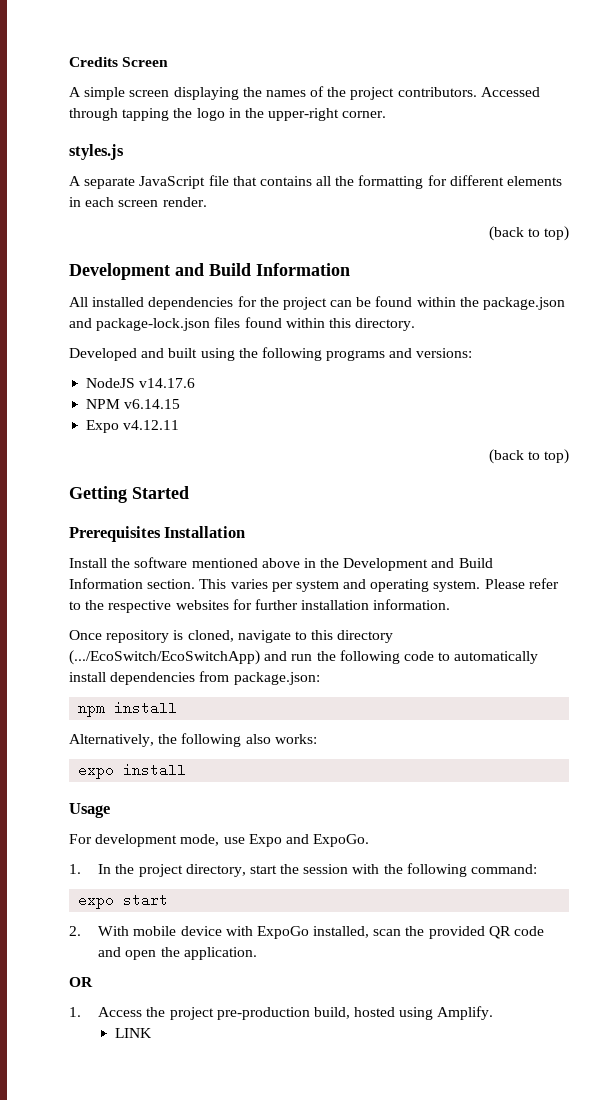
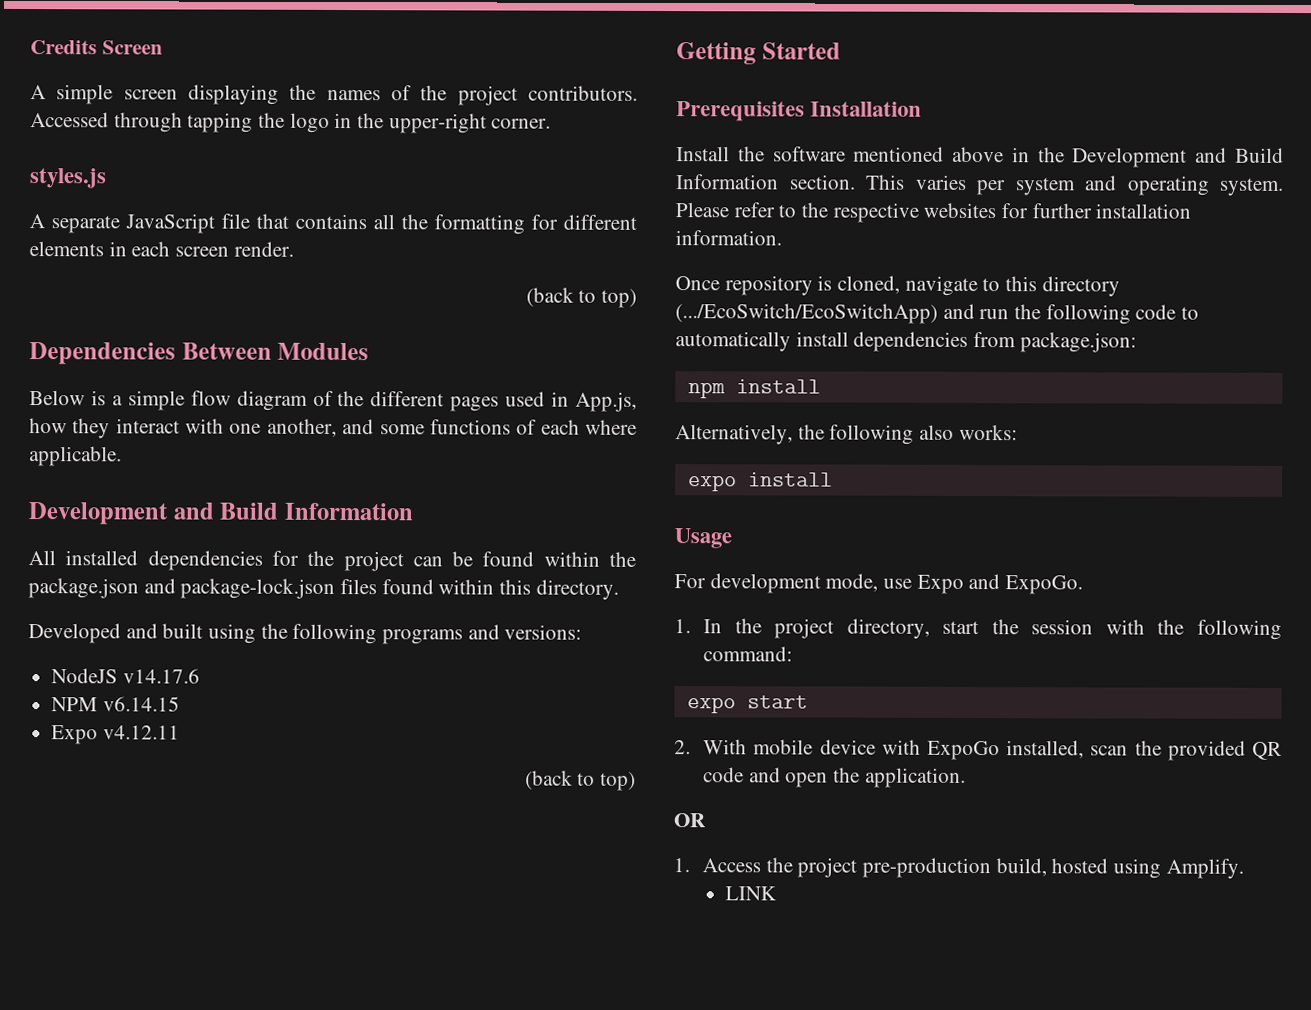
+ Dependencies Between Modules
+ Below is a simple flow diagram of the different pages used in App.js, how they interact with one another, and some functions of each where applicable.

